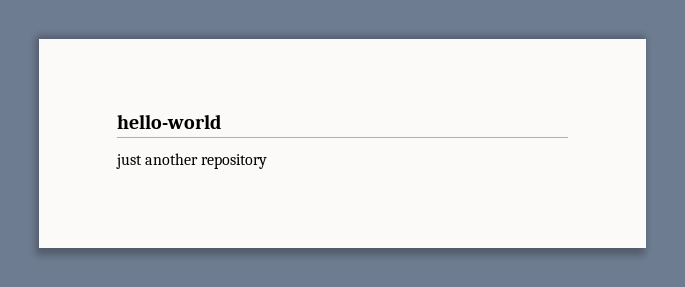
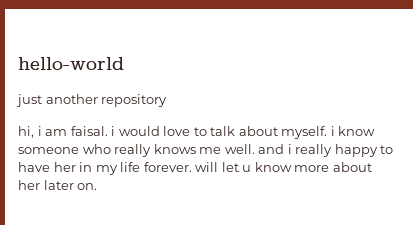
+ hi, i am faisal. i would love to talk about myself. i know someone who really knows me well. and i really happy to have her in my life forever. will let u know more about her later on.

